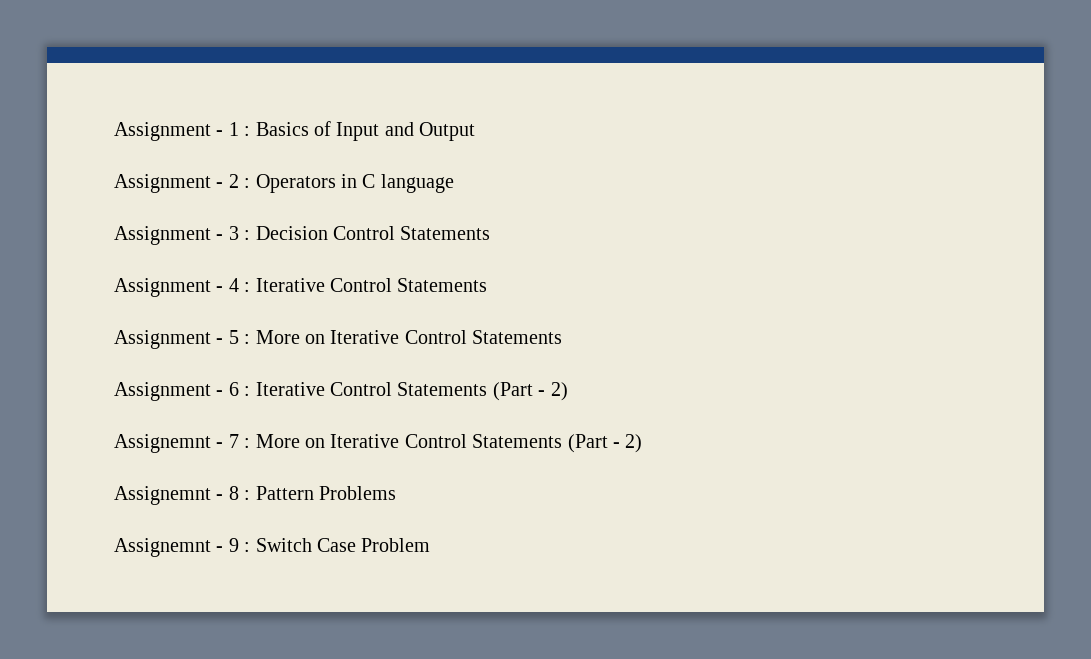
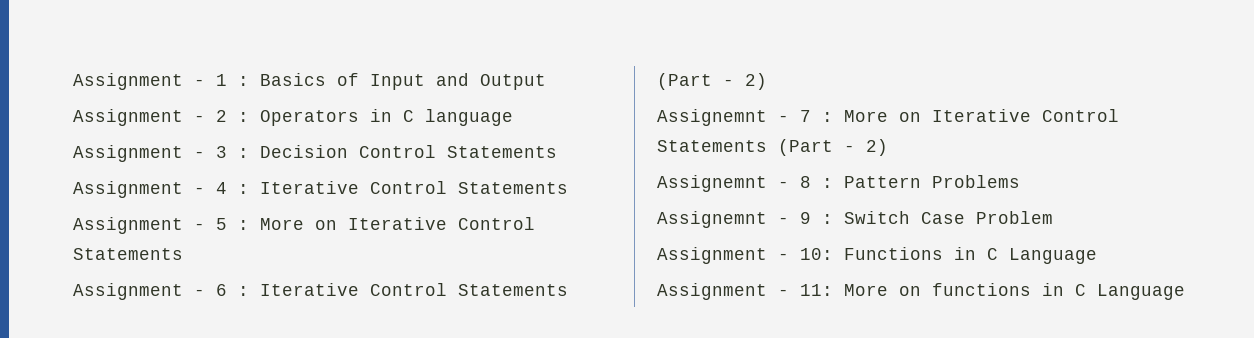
+ Assignment - 10: Functions in C Language
+ Assignment - 11: More on functions in C Language

